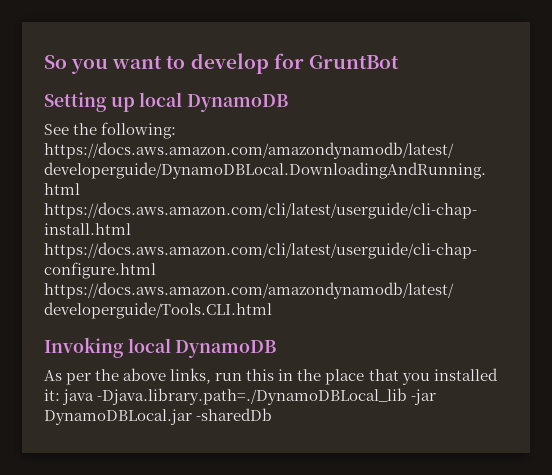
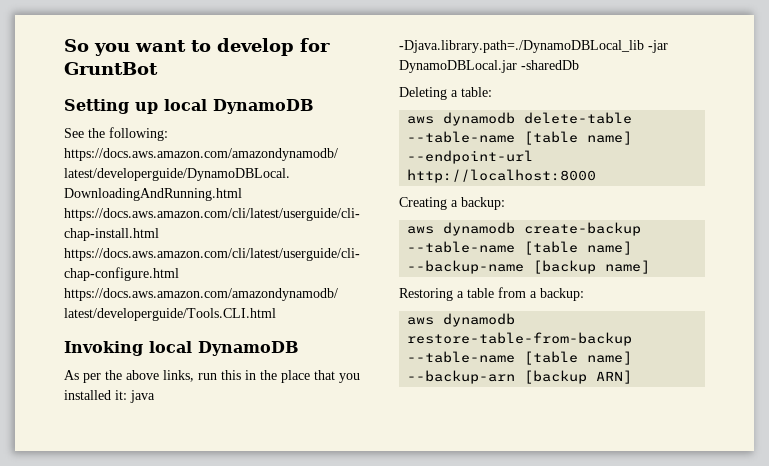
+ Deleting a table:
+ aws dynamodb delete-table --table-name [table name] --endpoint-url http://localhost:8000
+ Creating a backup:
+ aws dynamodb create-backup --table-name [table name] --backup-name [backup name]
+ Restoring a table from a backup:
+ aws dynamodb restore-table-from-backup --table-name [table name] --backup-arn [backup ARN]

